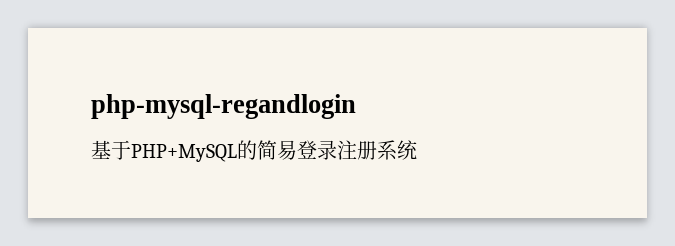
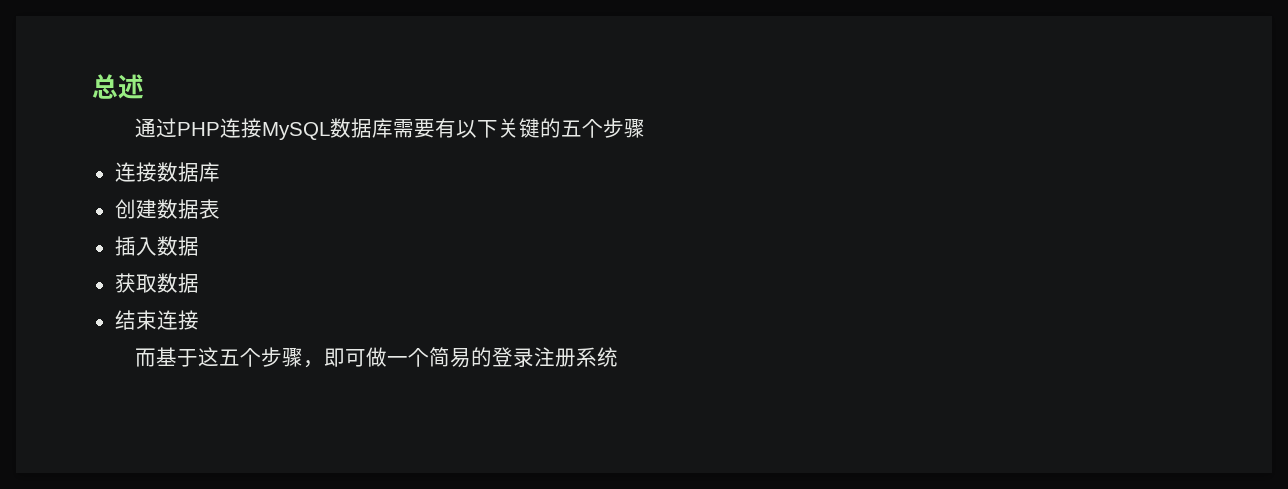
- php-mysql-regandlogin
- 基于PHP+MySQL的简易登录注册系统
+ 总述
+ 通过PHP连接MySQL数据库需要有以下关键的五个步骤
+ 连接数据库
+ 创建数据表
+ 插入数据
+ 获取数据
+ 结束连接
+ 而基于这五个步骤，即可做一个简易的登录注册系统

